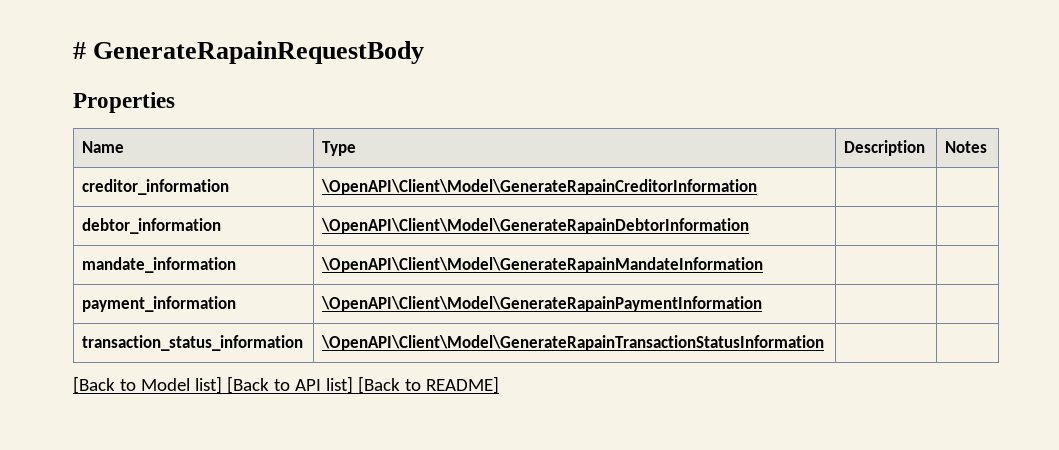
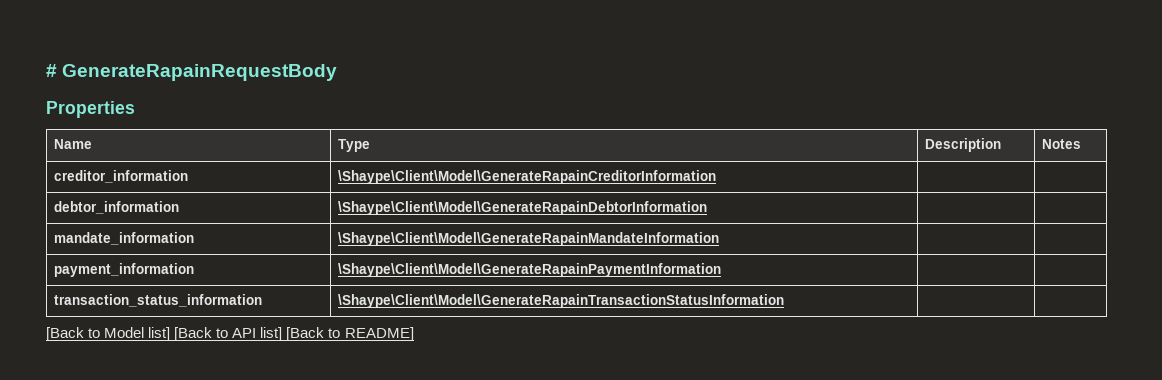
- creditor_information | \OpenAPI\Client\Model\GenerateRapainCreditorInformation | |
+ creditor_information | \Shaype\Client\Model\GenerateRapainCreditorInformation | |
- debtor_information | \OpenAPI\Client\Model\GenerateRapainDebtorInformation | |
+ debtor_information | \Shaype\Client\Model\GenerateRapainDebtorInformation | |
- mandate_information | \OpenAPI\Client\Model\GenerateRapainMandateInformation | |
+ mandate_information | \Shaype\Client\Model\GenerateRapainMandateInformation | |
- payment_information | \OpenAPI\Client\Model\GenerateRapainPaymentInformation | |
+ payment_information | \Shaype\Client\Model\GenerateRapainPaymentInformation | |
- transaction_status_information | \OpenAPI\Client\Model\GenerateRapainTransactionStatusInformation | |
+ transaction_status_information | \Shaype\Client\Model\GenerateRapainTransactionStatusInformation | |

